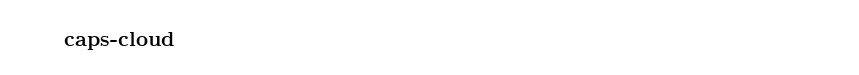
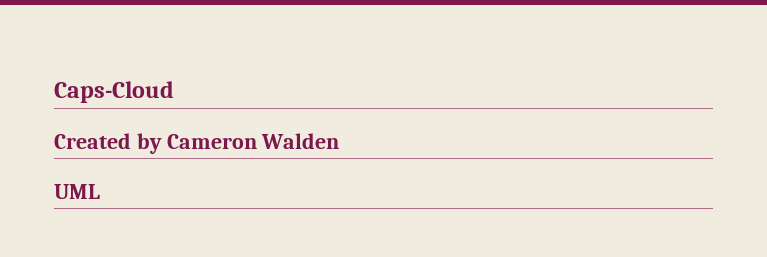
- caps-cloud
+ Caps-Cloud
+ Created by Cameron Walden
+ UML

